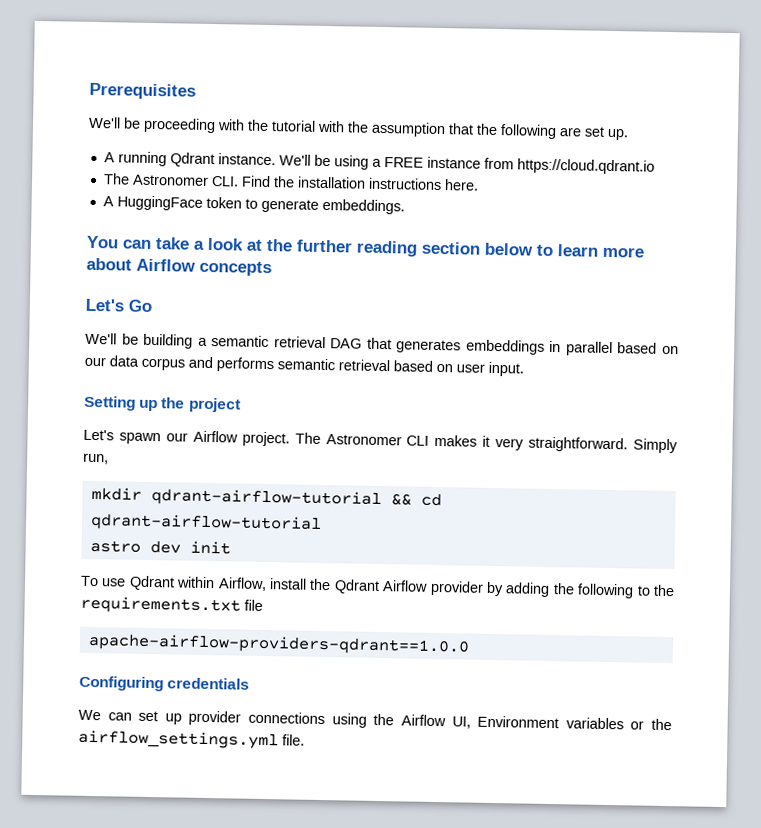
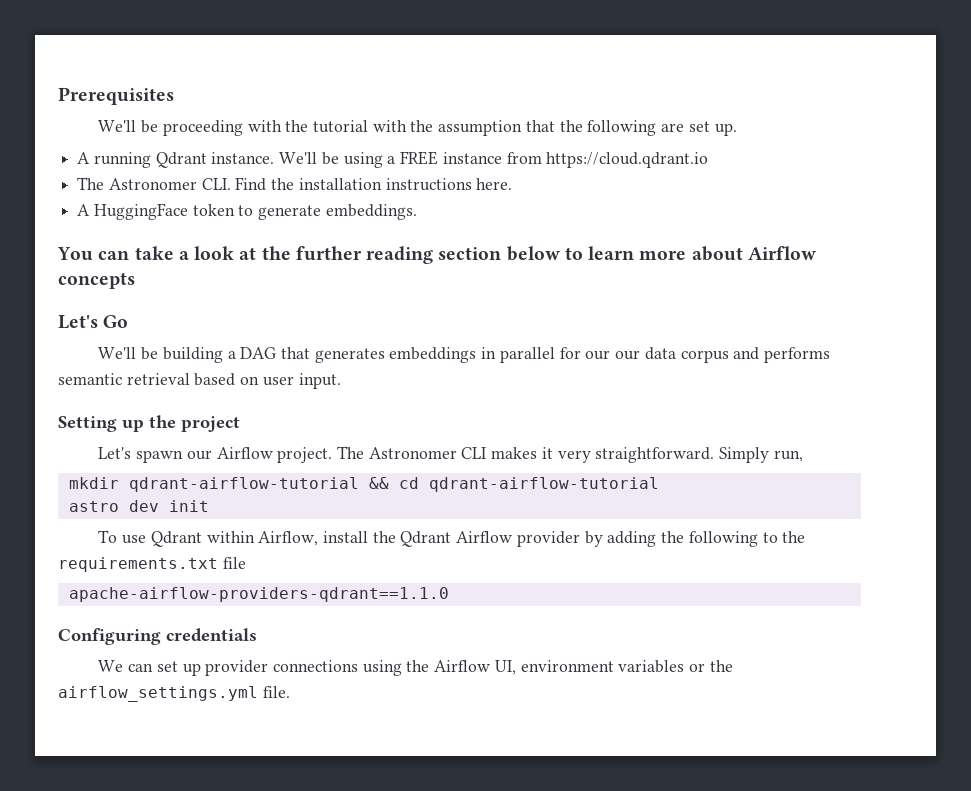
- We'll be building a semantic retrieval DAG that generates embeddings in parallel based on our data corpus and performs semantic retrieval based on user input.
+ We'll be building a DAG that generates embeddings in parallel for our our data corpus and performs semantic retrieval based on user input.
- apache-airflow-providers-qdrant==1.0.0
+ apache-airflow-providers-qdrant==1.1.0
- We can set up provider connections using the Airflow UI, Environment variables or the airflow_settings.yml file.
+ We can set up provider connections using the Airflow UI, environment variables or the airflow_settings.yml file.

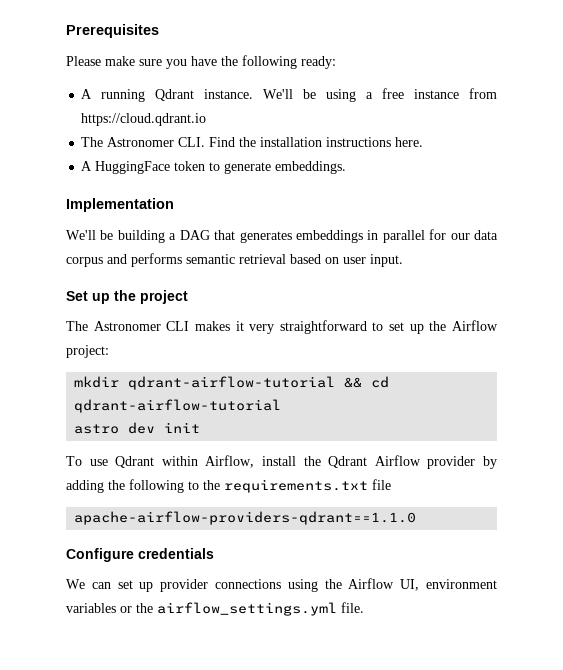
- We'll be proceeding with the tutorial with the assumption that the following are set up.
+ Please make sure you have the following ready:
- We'll be using a FREE instance from https://cloud.qdrant.io
+ We'll be using a free instance from https://cloud.qdrant.io
- You can take a look at the further reading section below to learn more about Airflow concepts
- Let's Go
+ Implementation
- We'll be building a DAG that generates embeddings in parallel for our our data corpus and performs semantic retrieval based on user input.
+ We'll be building a DAG that generates embeddings in parallel for our data corpus and performs semantic retrieval based on user input.
- Setting up the project
+ Set up the project
- Let's spawn our Airflow project. The Astronomer CLI makes it very straightforward. Simply run,
+ The Astronomer CLI makes it very straightforward to set up the Airflow project:
- Configuring credentials
+ Configure credentials

